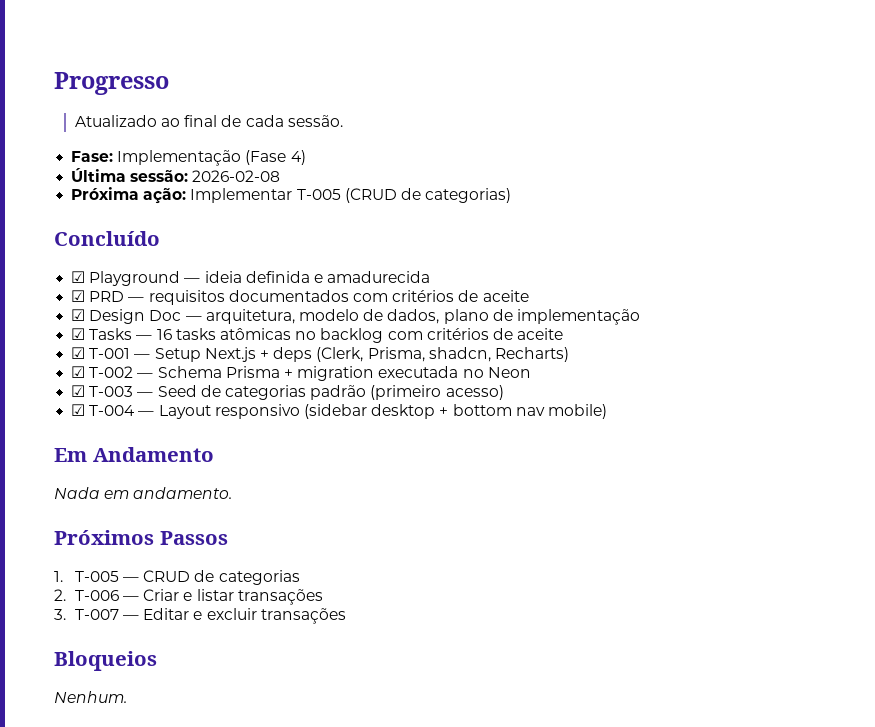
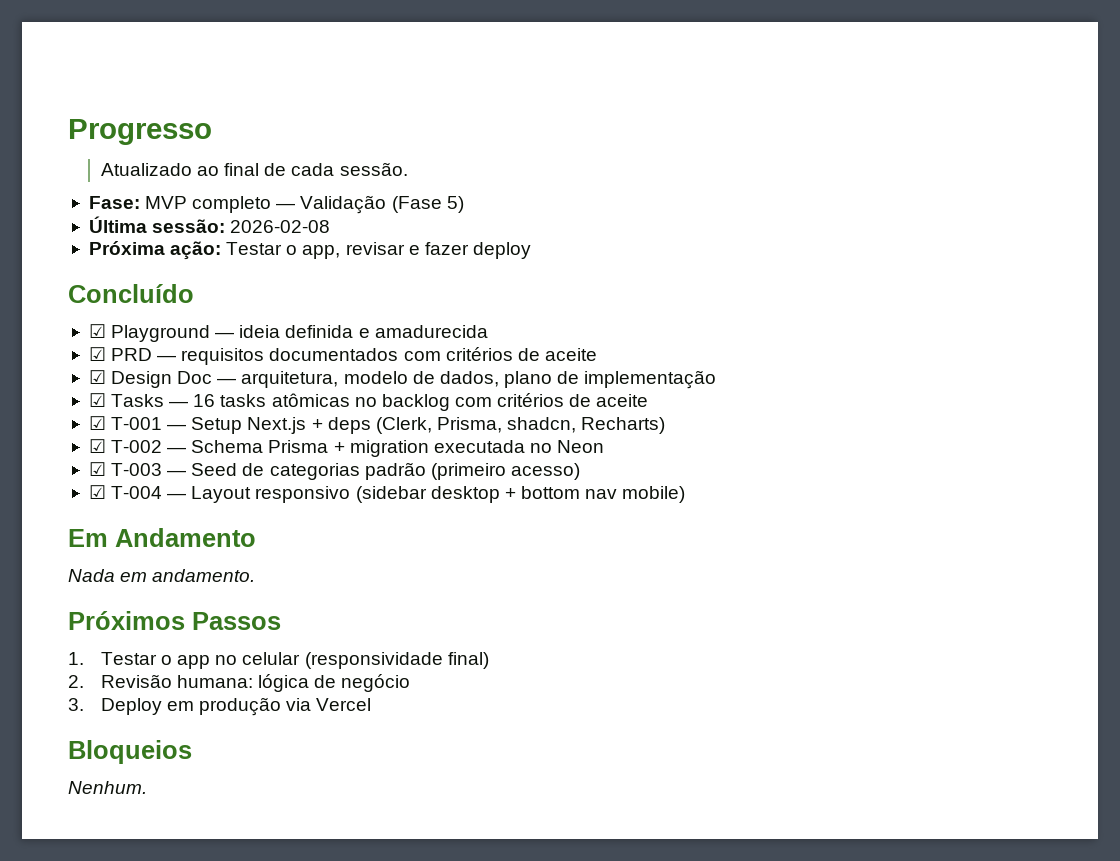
- Fase: Implementação (Fase 4)
+ Fase: MVP completo — Validação (Fase 5)
- Próxima ação: Implementar T-005 (CRUD de categorias)
+ Próxima ação: Testar o app, revisar e fazer deploy
- 1. T-005 — CRUD de categorias
- 2. T-006 — Criar e listar transações
- 3. T-007 — Editar e excluir transações
+ 1. Testar o app no celular (responsividade final)
+ 2. Revisão humana: lógica de negócio
+ 3. Deploy em produção via Vercel

